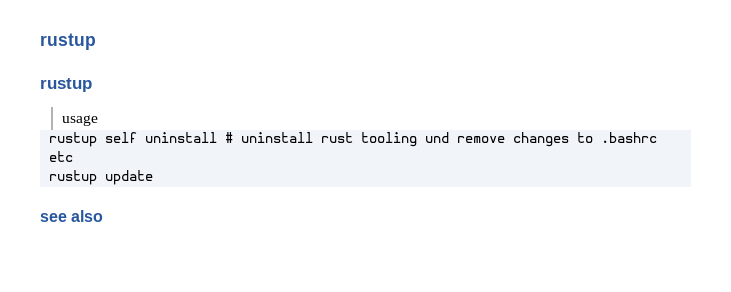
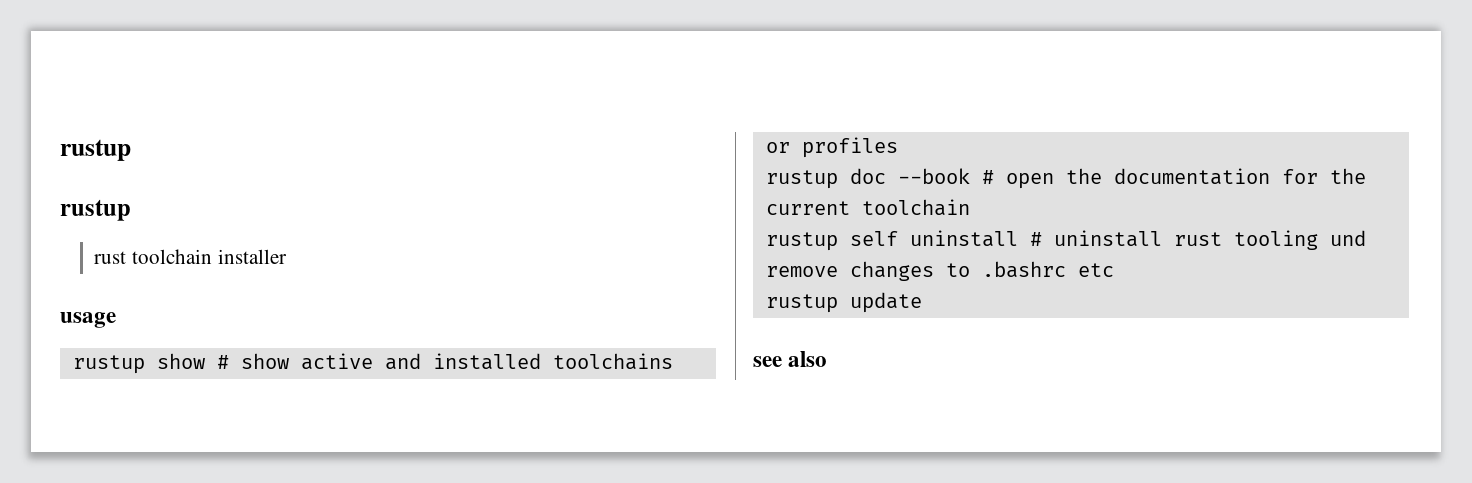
+ rust toolchain installer
  usage
+ rustup show # show active and installed toolchains or profiles
+ rustup doc --book # open the documentation for the current toolchain

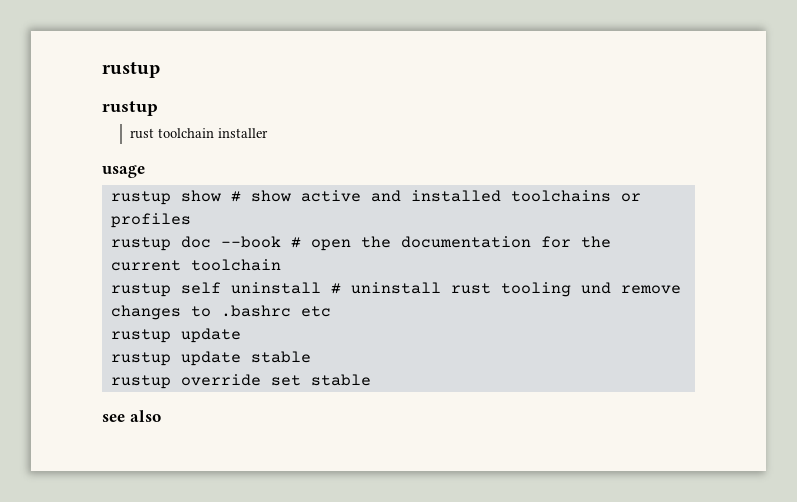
+ rustup update stable
+ rustup override set stable

